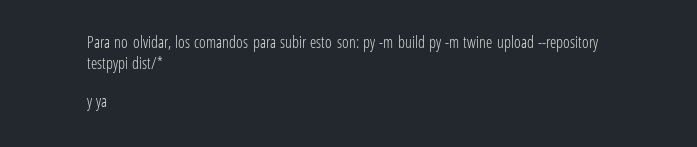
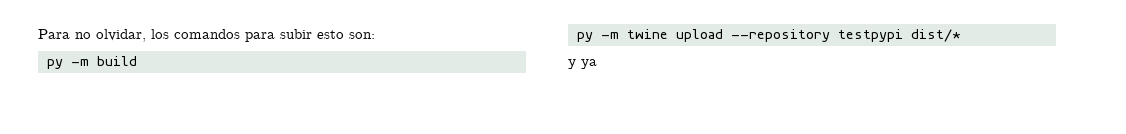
- Para no olvidar, los comandos para subir esto son: py -m build py -m twine upload --repository testpypi dist/*
+ Para no olvidar, los comandos para subir esto son:
+ py -m build
+ py -m twine upload --repository testpypi dist/*

